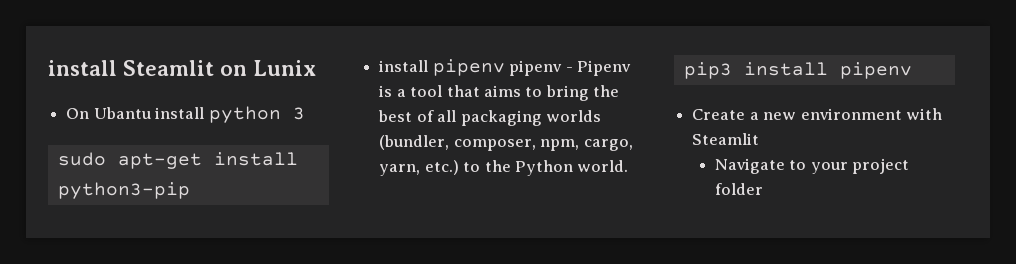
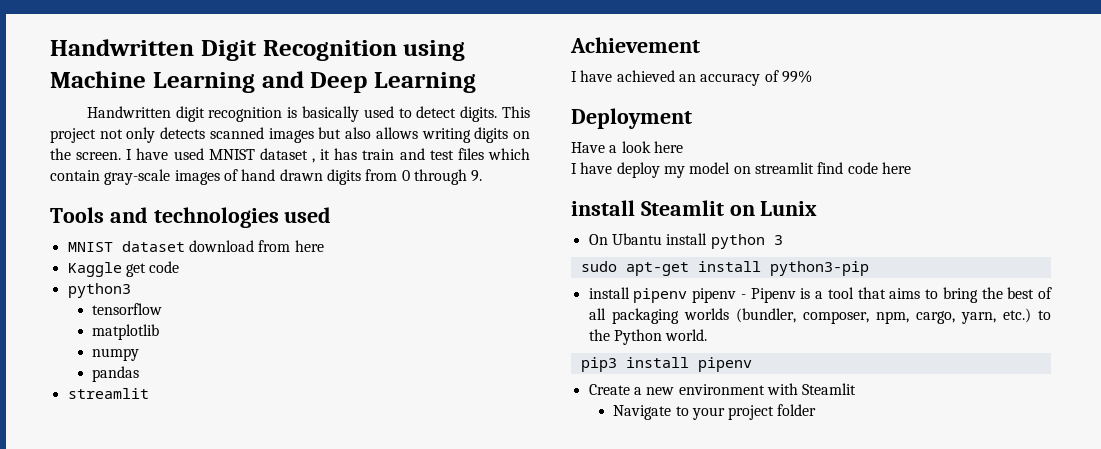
+ Handwritten Digit Recognition using Machine Learning and Deep Learning
+ Handwritten digit recognition is basically used to detect digits. This project not only detects scanned images but also allows writing digits on the screen. I have used MNIST dataset , it has train and test files which contain gray-scale images of hand drawn digits from 0 through 9.
+ Tools and technologies used
+ MNIST dataset download from here
+ Kaggle get code
+ python3
+ tensorflow
+ matplotlib
+ numpy
+ pandas
+ streamlit
+ Achievement
+ I have achieved an accuracy of 99%
+ Deployment
+ Have a look here
+ I have deploy my model on streamlit find code here

